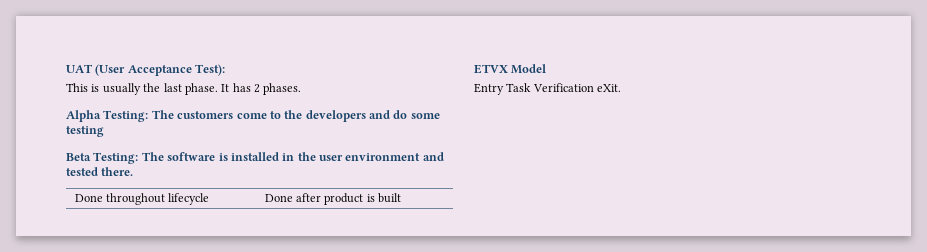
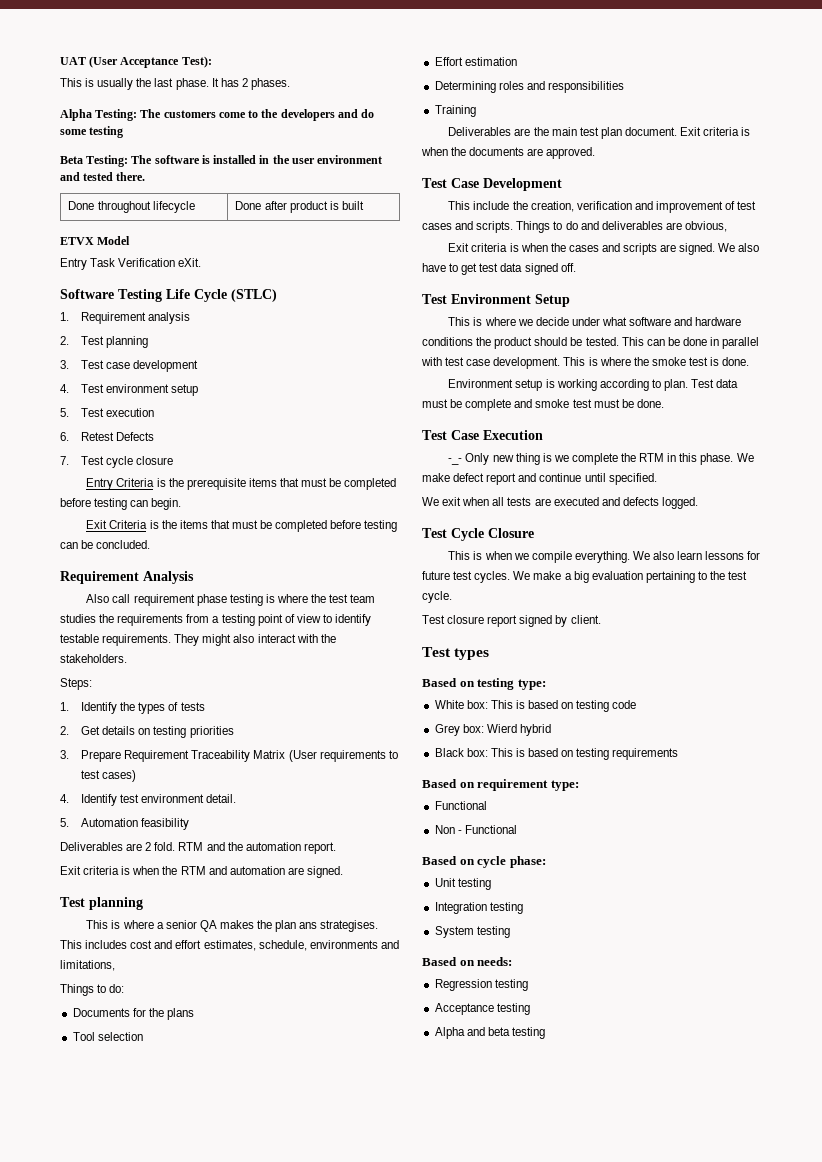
+ Software Testing Life Cycle (STLC)
+ 1. Requirement analysis
+ 2. Test planning
+ 3. Test case development
+ 4. Test environment setup
+ 5. Test execution
+ 6. Retest Defects
+ 7. Test cycle closure
+ Entry Criteria is the prerequisite items that must be completed before testing can begin.
+ Exit Criteria is the items that must be completed before testing can be concluded.
+ Requirement Analysis
+ Also call requirement phase testing is where the test team studies the requirements from a testing point of view to identify testable requirements. They might also interact with the stakeholders.
+ Steps:
+ 1. Identify the types of tests
+ 2. Get details on testing priorities
+ 3. Prepare Requirement Traceability Matrix (User requirements to test cases)
+ 4. Identify test environment detail.
+ 5. Automation feasibility
+ Deliverables are 2 fold. RTM and the automation report.
+ Exit criteria is when the RTM and automation are signed.
+ Test planning
+ This is where a senior QA makes the plan ans strategises. This includes cost and effort estimates, schedule, environments and limitations,
+ Things to do:
+ Documents for the plans
+ Tool selection
+ Effort estimation
+ Determining roles and responsibilities
+ Training
+ Deliverables are the main test plan document. Exit criteria is when the documents are approved.
+ Test Case Development
+ This include the creation, verification and improvement of test cases and scripts. Things to do and deliverables are obvious,
+ Exit criteria is when the cases and scripts are signed. We also have to get test data signed off.
+ Test Environment Setup
+ This is where we decide under what software and hardware conditions the product should be tested. This can be done in parallel with test case development. This is where the smoke test is done.
+ Environment setup is working according to plan. Test data must be complete and smoke test must be done.
+ Test Case Execution
+ -_- Only new thing is we complete the RTM in this phase. We make defect report and continue until specified.
+ We exit when all tests are executed and defects logged.
+ Test Cycle Closure
+ This is when we compile everything. We also learn lessons for future test cycles. We make a big evaluation pertaining to the test cycle.
+ Test closure report signed by client.
+ Test types
+ Based on testing type:
+ White box: This is based on testing code
+ Grey box: Wierd hybrid
+ Black box: This is based on testing requirements
+ Based on requirement type:
+ Functional
+ Non - Functional
+ Based on cycle phase:
+ Unit testing
+ Integration testing
+ System testing
+ Based on needs:
+ Regression testing
+ Acceptance testing
+ Alpha and beta testing

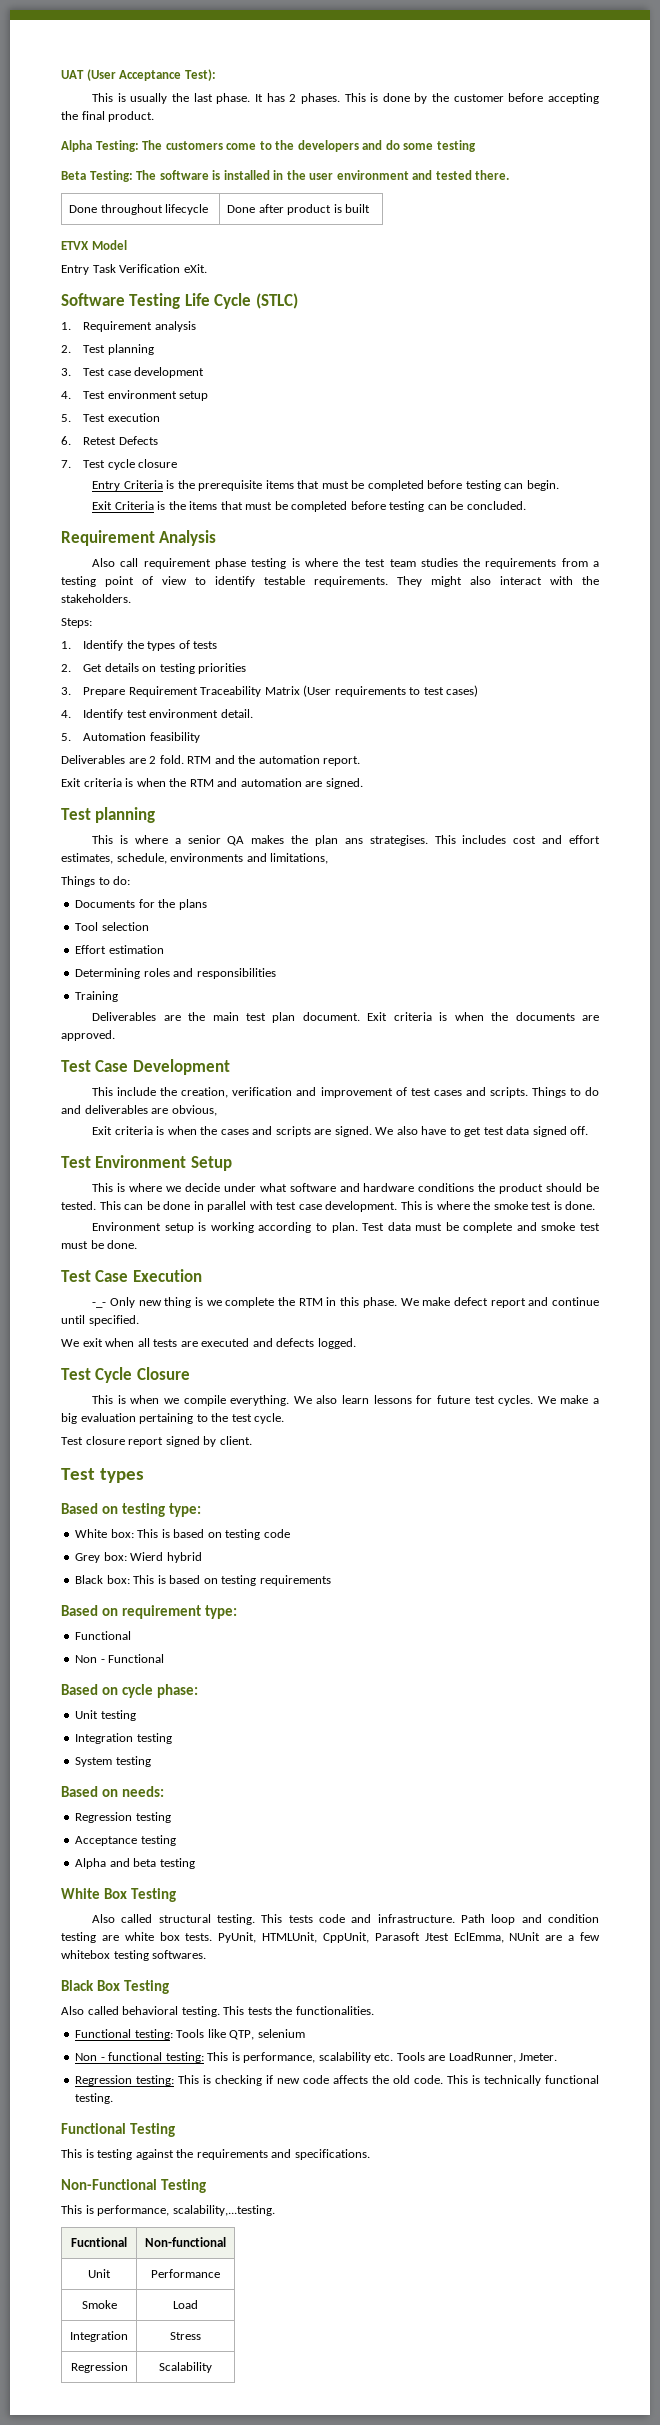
+ This is done by the customer before accepting the final product.
+ White Box Testing
+ Also called structural testing. This tests code and infrastructure. Path loop and condition testing are white box tests. PyUnit, HTMLUnit, CppUnit, Parasoft Jtest EclEmma, NUnit are a few whitebox testing softwares.
+ Black Box Testing
+ Also called behavioral testing. This tests the functionalities.
+ Functional testing: Tools like QTP, selenium
+ Non - functional testing: This is performance, scalability etc. Tools are LoadRunner, Jmeter.
+ Regression testing: This is checking if new code affects the old code. This is technically functional testing.
+ Functional Testing
+ This is testing against the requirements and specifications.
+ Non-Functional Testing
+ This is performance, scalability,...testing.
+ Fucntional | Non-functional
+ Unit | Performance
+ Smoke | Load
+ Integration | Stress
+ Regression | Scalability

